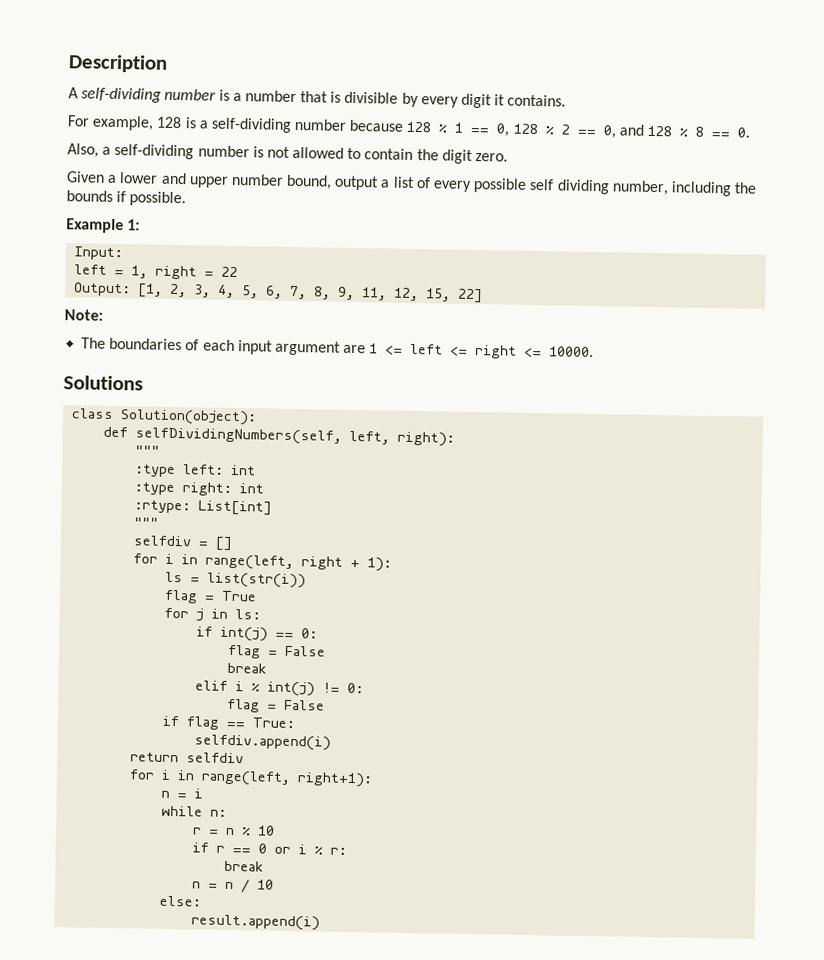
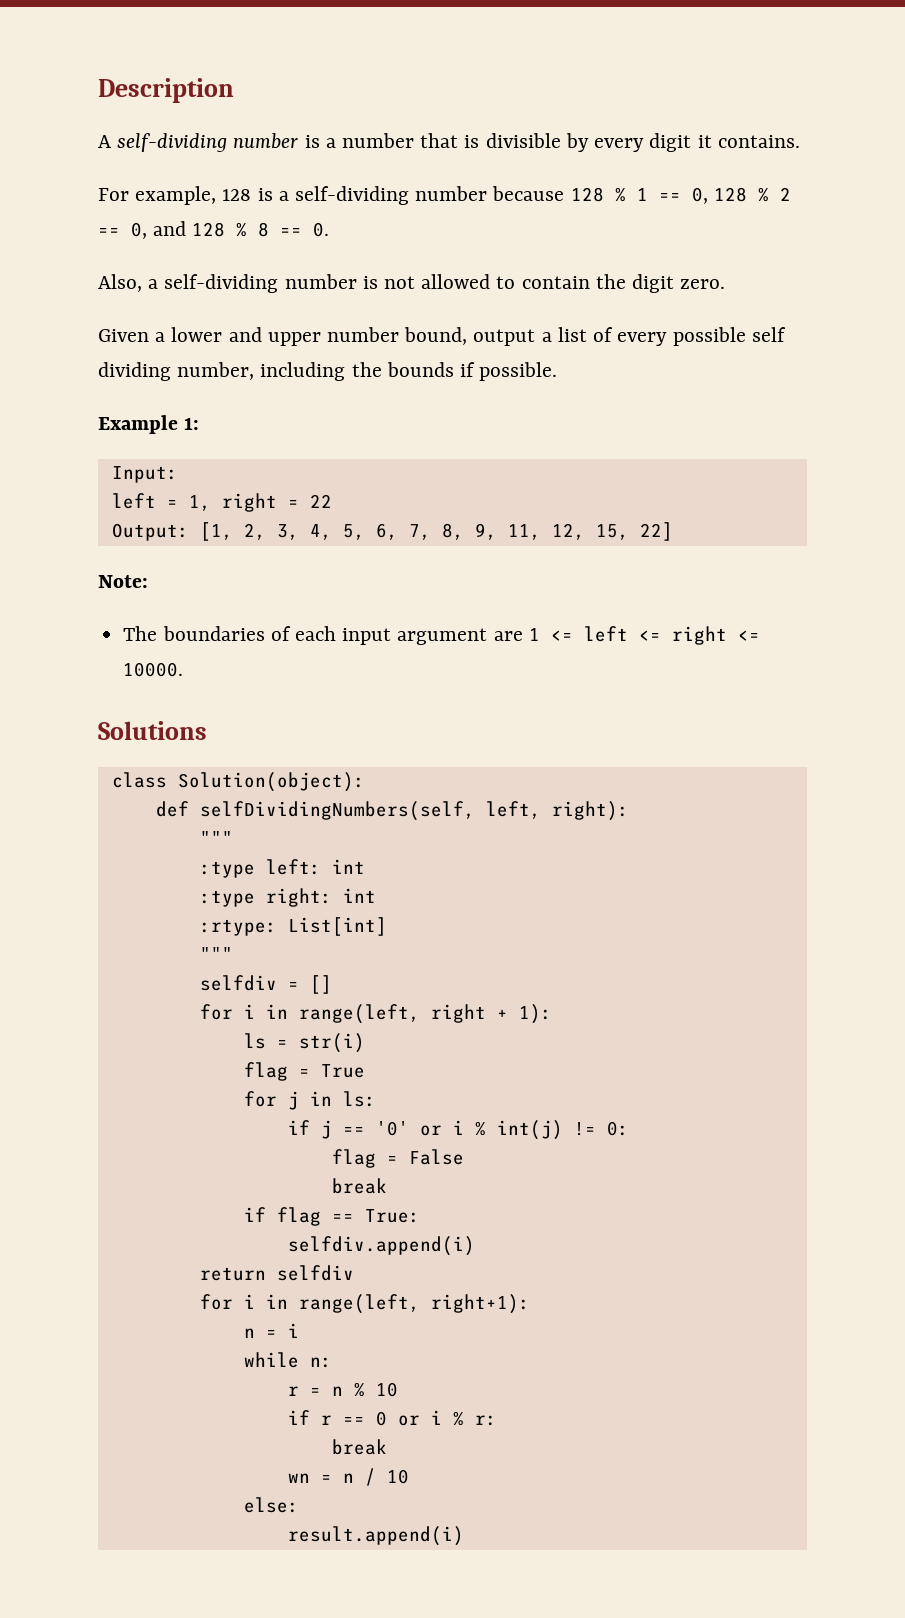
- ls = list(str(i))
+ ls = str(i)
- if int(j) == 0:
+ if j == '0' or i % int(j) != 0:
  flag = False
  break
- elif i % int(j) != 0:
- flag = False
- n = n / 10
+ wn = n / 10

